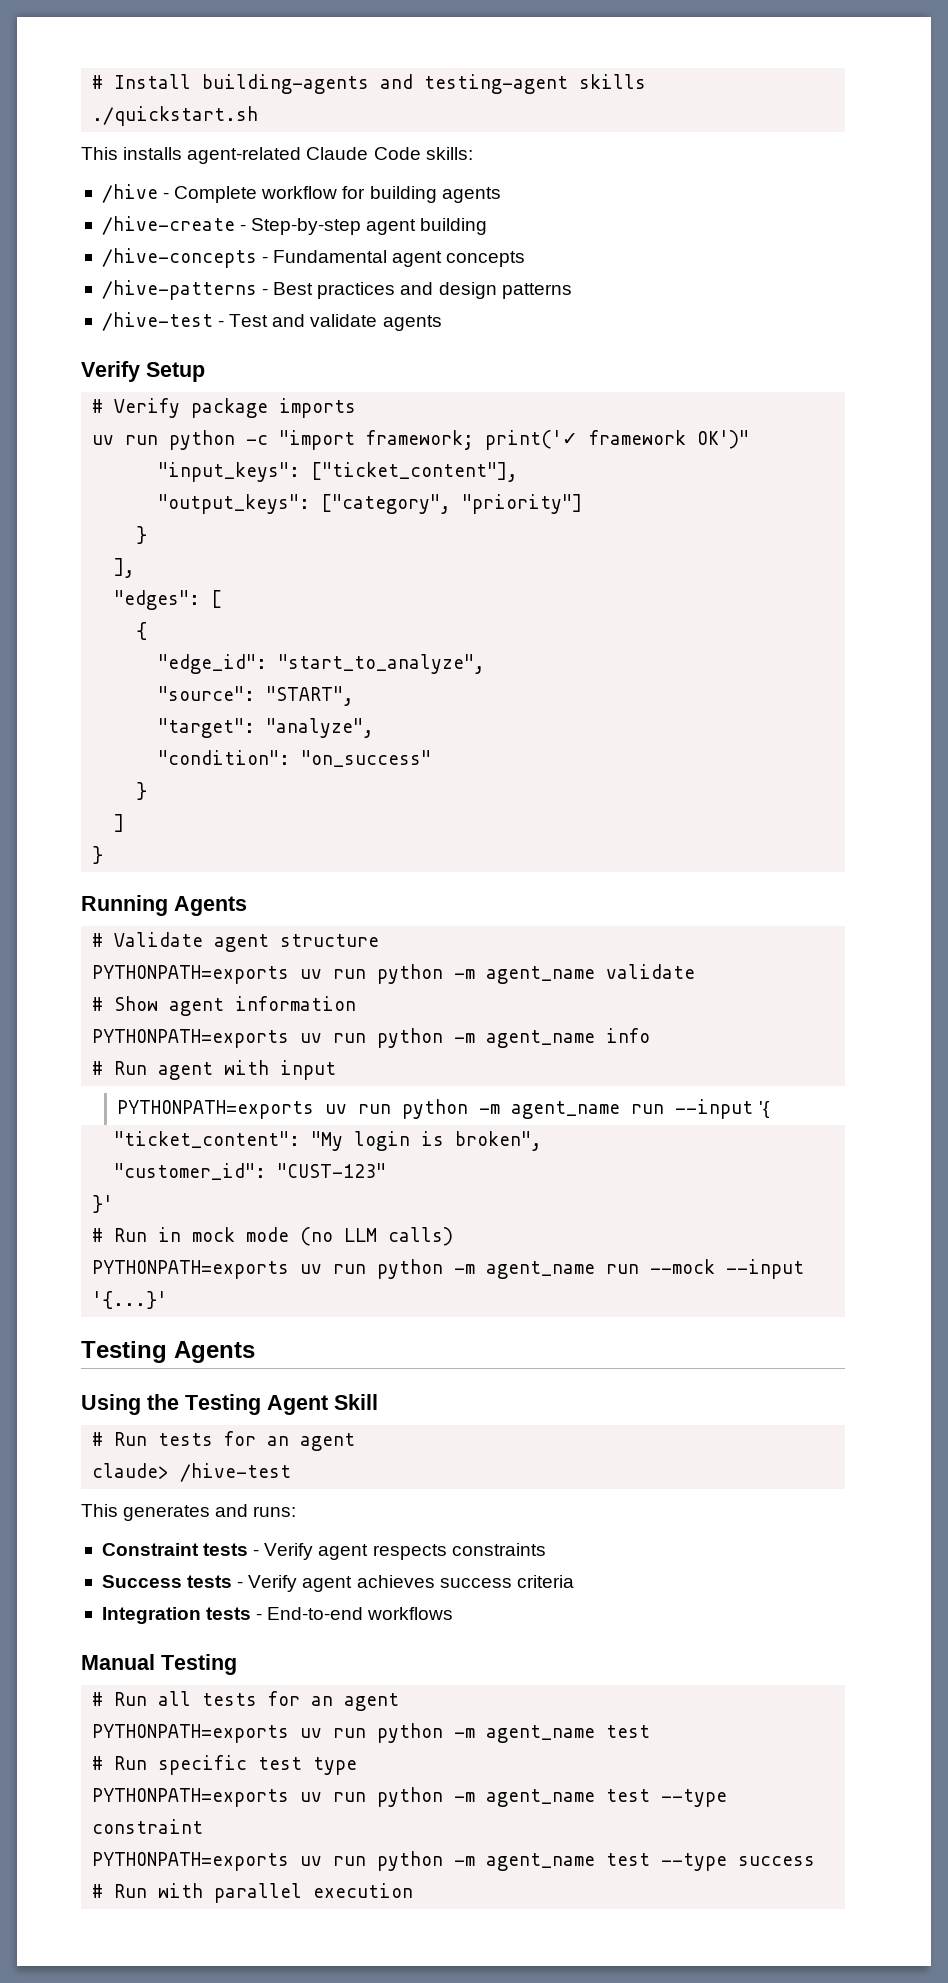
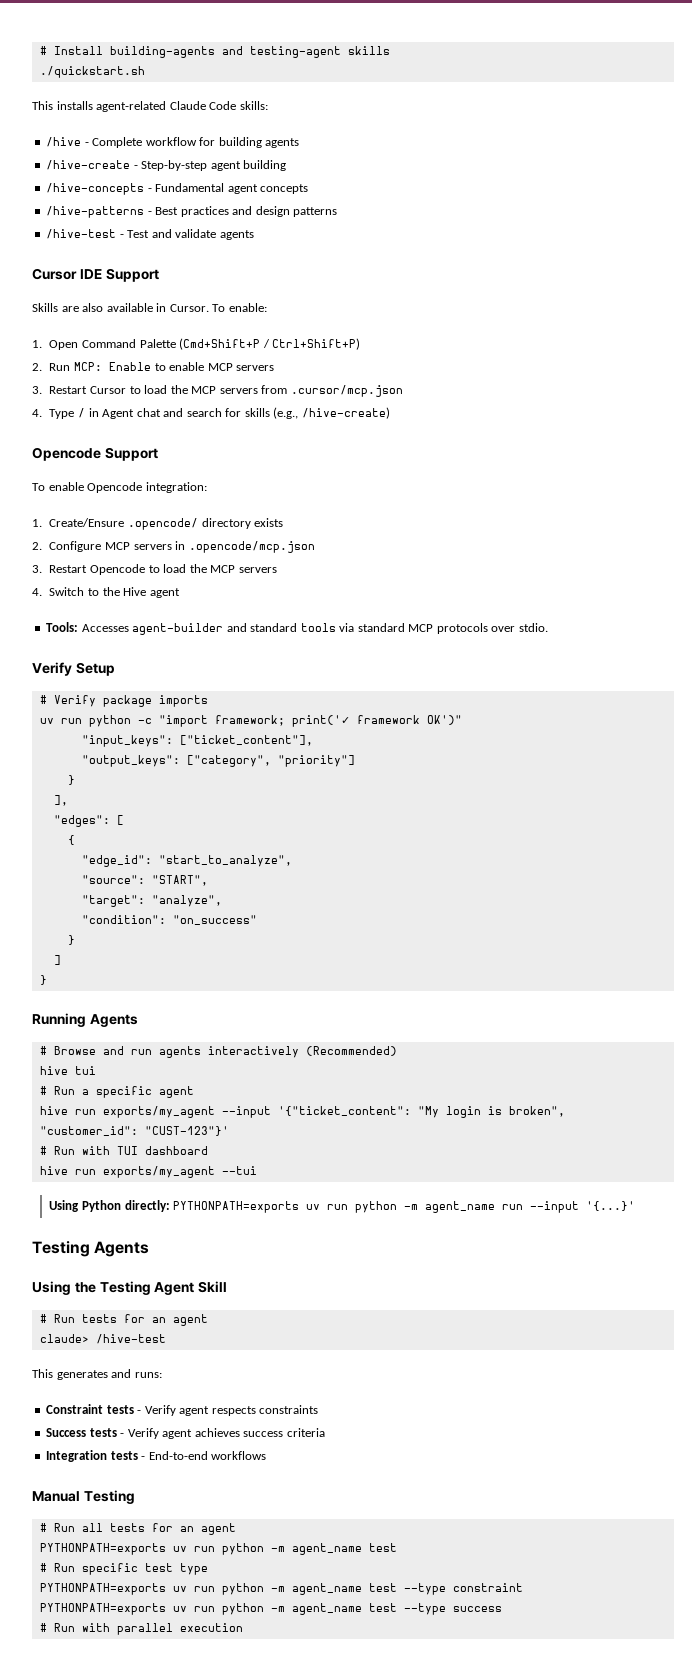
+ Cursor IDE Support
+ Skills are also available in Cursor. To enable:
+ 1. Open Command Palette (Cmd+Shift+P / Ctrl+Shift+P)
+ 2. Run MCP: Enable to enable MCP servers
+ 3. Restart Cursor to load the MCP servers from .cursor/mcp.json
+ 4. Type / in Agent chat and search for skills (e.g., /hive-create)
+ Opencode Support
+ To enable Opencode integration:
+ 1. Create/Ensure .opencode/ directory exists
+ 2. Configure MCP servers in .opencode/mcp.json
+ 3. Restart Opencode to load the MCP servers
+ 4. Switch to the Hive agent
+ Tools: Accesses agent-builder and standard tools via standard MCP protocols over stdio.
- # Validate agent structure
- PYTHONPATH=exports uv run python -m agent_name validate
- # Show agent information
- PYTHONPATH=exports uv run python -m agent_name info
- # Run agent with input
- PYTHONPATH=exports uv run python -m agent_name run --input '{
- "ticket_content": "My login is broken",
- "customer_id": "CUST-123"
- }'
- # Run in mock mode (no LLM calls)
- PYTHONPATH=exports uv run python -m agent_name run --mock --input '{...}'
+ # Browse and run agents interactively (Recommended)
+ hive tui
+ # Run a specific agent
+ hive run exports/my_agent --input '{"ticket_content": "My login is broken", "customer_id": "CUST-123"}'
+ # Run with TUI dashboard
+ hive run exports/my_agent --tui
+ Using Python directly: PYTHONPATH=exports uv run python -m agent_name run --input '{...}'

